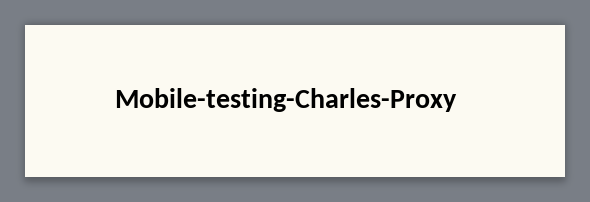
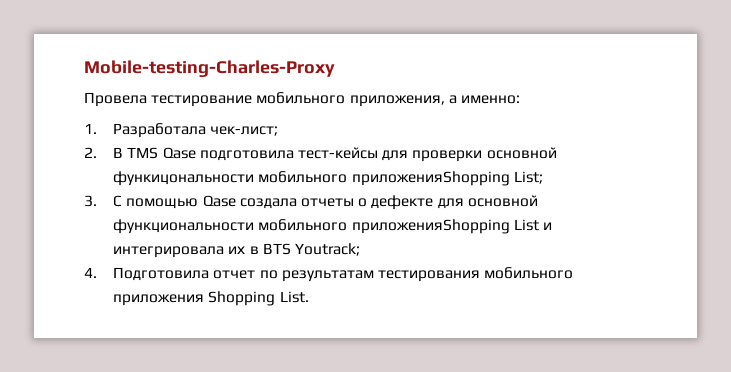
+ Провела тестирование мобильного приложения, а именно:
+ 1. Разработала чек-лист;
+ 2. В TMS Qase подготовила тест-кейсы для проверки основной функицональности мобильного приложенияShopping List;
+ 3. С помощью Qase cоздала отчеты о дефекте для основной функциональности мобильного приложенияShopping List и интегрировала их в BTS Youtrack;
+ 4. Подготовила отчет по результатам тестирования мобильного приложения Shopping List.

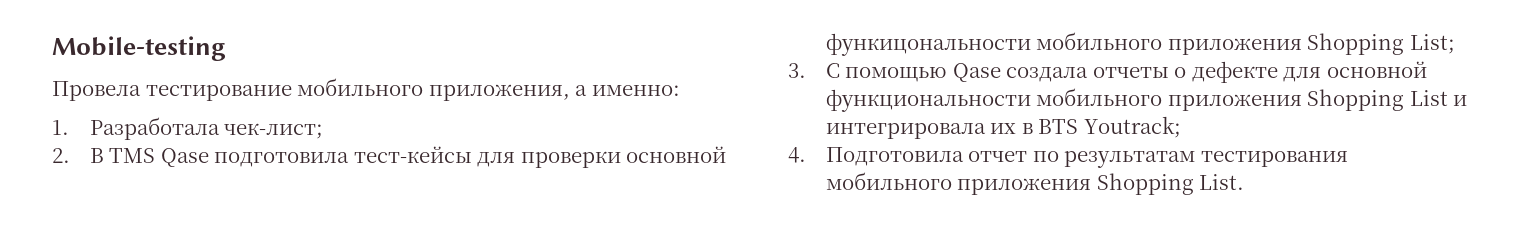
- Mobile-testing-Charles-Proxy
+ Mobile-testing
- 2. В TMS Qase подготовила тест-кейсы для проверки основной функицональности мобильного приложенияShopping List;
+ 2. В TMS Qase подготовила тест-кейсы для проверки основной функицональности мобильного приложения Shopping List;
- 3. С помощью Qase cоздала отчеты о дефекте для основной функциональности мобильного приложенияShopping List и интегрировала их в BTS Youtrack;
+ 3. С помощью Qase cоздала отчеты о дефекте для основной функциональности мобильного приложения Shopping List и интегрировала их в BTS Youtrack;

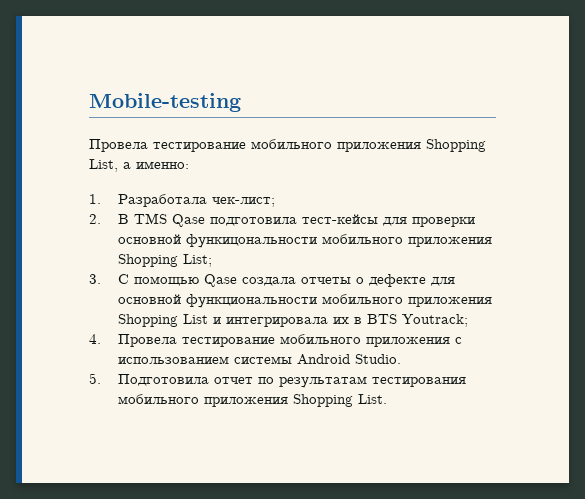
- Провела тестирование мобильного приложения, а именно:
+ Провела тестирование мобильного приложения Shopping List, а именно:
- 4. Подготовила отчет по результатам тестирования мобильного приложения Shopping List.
+ 4. Провела тестирование мобильного приложения с использованием системы Android Studio.
+ 5. Подготовила отчет по результатам тестирования мобильного приложения Shopping List.

